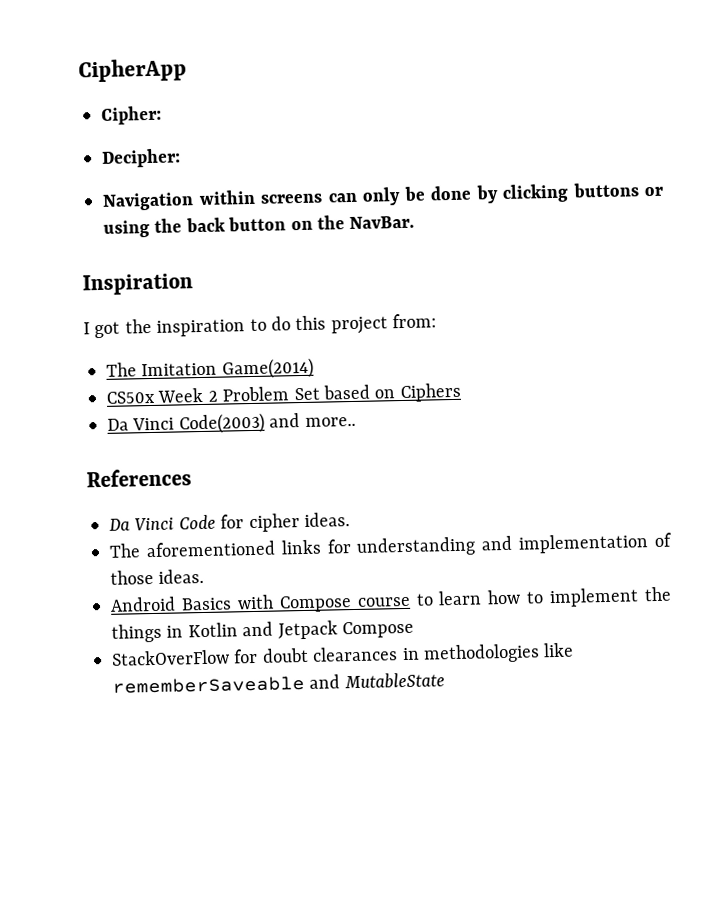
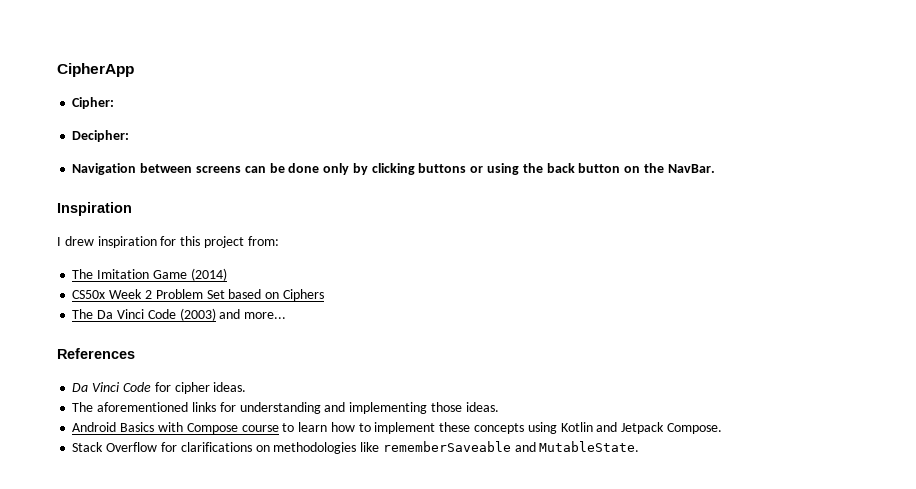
- Navigation within screens can only be done by clicking buttons or using the back button on the NavBar.
+ Navigation between screens can be done only by clicking buttons or using the back button on the NavBar.
- I got the inspiration to do this project from:
+ I drew inspiration for this project from:
- The Imitation Game(2014)
+ The Imitation Game (2014)
- Da Vinci Code(2003) and more..
+ The Da Vinci Code (2003) and more...
- The aforementioned links for understanding and implementation of those ideas.
+ The aforementioned links for understanding and implementing those ideas.
- Android Basics with Compose course to learn how to implement the things in Kotlin and Jetpack Compose
- StackOverFlow for doubt clearances in methodologies like rememberSaveable and MutableState
+ Android Basics with Compose course to learn how to implement these concepts using Kotlin and Jetpack Compose.
+ Stack Overflow for clarifications on methodologies like rememberSaveable and MutableState.

